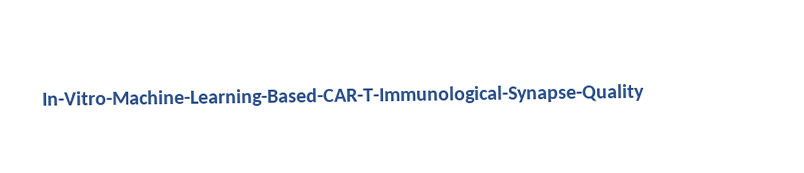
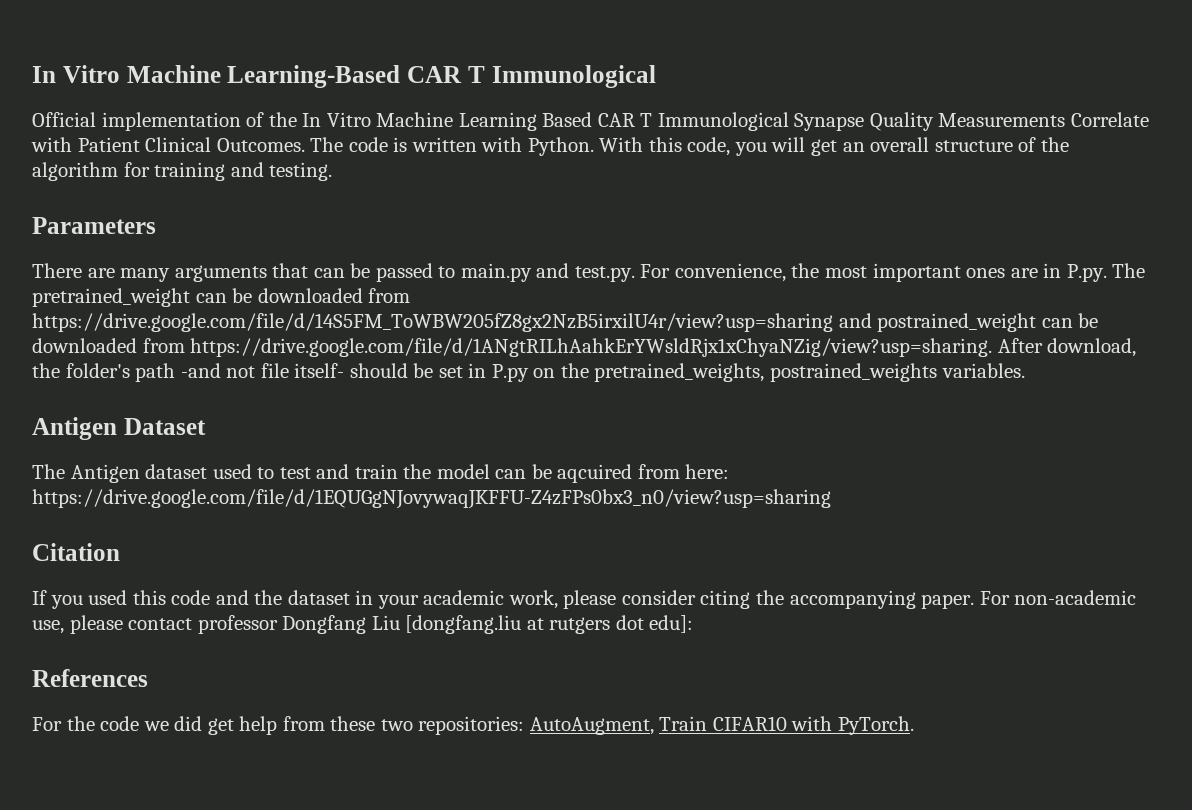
- In-Vitro-Machine-Learning-Based-CAR-T-Immunological-Synapse-Quality
+ In Vitro Machine Learning-Based CAR T Immunological
+ Official implementation of the In Vitro Machine Learning Based CAR T Immunological Synapse Quality Measurements Correlate with Patient Clinical Outcomes. The code is written with Python. With this code, you will get an overall structure of the algorithm for training and testing.
+ Parameters
+ There are many arguments that can be passed to main.py and test.py. For convenience, the most important ones are in P.py. The pretrained_weight can be downloaded from https://drive.google.com/file/d/14S5FM_ToWBW205fZ8gx2NzB5irxilU4r/view?usp=sharing and postrained_weight can be downloaded from https://drive.google.com/file/d/1ANgtRILhAahkErYWsldRjx1xChyaNZig/view?usp=sharing. After download, the folder's path -and not file itself- should be set in P.py on the pretrained_weights, postrained_weights variables.
+ Antigen Dataset
+ The Antigen dataset used to test and train the model can be aqcuired from here: https://drive.google.com/file/d/1EQUGgNJovywaqJKFFU-Z4zFPs0bx3_n0/view?usp=sharing
+ Citation
+ If you used this code and the dataset in your academic work, please consider citing the accompanying paper. For non-academic use, please contact professor Dongfang Liu [dongfang.liu at rutgers dot edu]:
+ References
+ For the code we did get help from these two repositories: AutoAugment, Train CIFAR10 with PyTorch.

